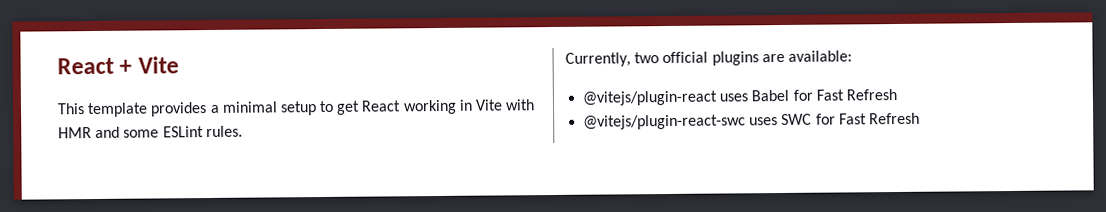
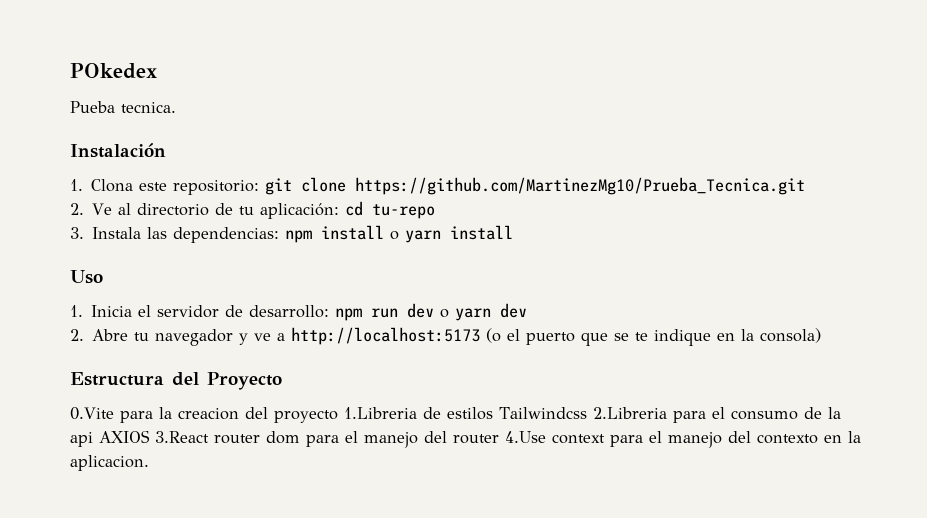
- React + Vite
- This template provides a minimal setup to get React working in Vite with HMR and some ESLint rules.
- Currently, two official plugins are available:
- @vitejs/plugin-react uses Babel for Fast Refresh
- @vitejs/plugin-react-swc uses SWC for Fast Refresh
+ POkedex
+ Pueba tecnica.
+ Instalación
+ 1. Clona este repositorio: git clone https://github.com/MartinezMg10/Prueba_Tecnica.git
+ 2. Ve al directorio de tu aplicación: cd tu-repo
+ 3. Instala las dependencias: npm install o yarn install
+ Uso
+ 1. Inicia el servidor de desarrollo: npm run dev o yarn dev
+ 2. Abre tu navegador y ve a http://localhost:5173 (o el puerto que se te indique en la consola)
+ Estructura del Proyecto
+ 0.Vite para la creacion del proyecto 1.Libreria de estilos Tailwindcss 2.Libreria para el consumo de la api AXIOS 3.React router dom para el manejo del router 4.Use context para el manejo del contexto en la aplicacion.

